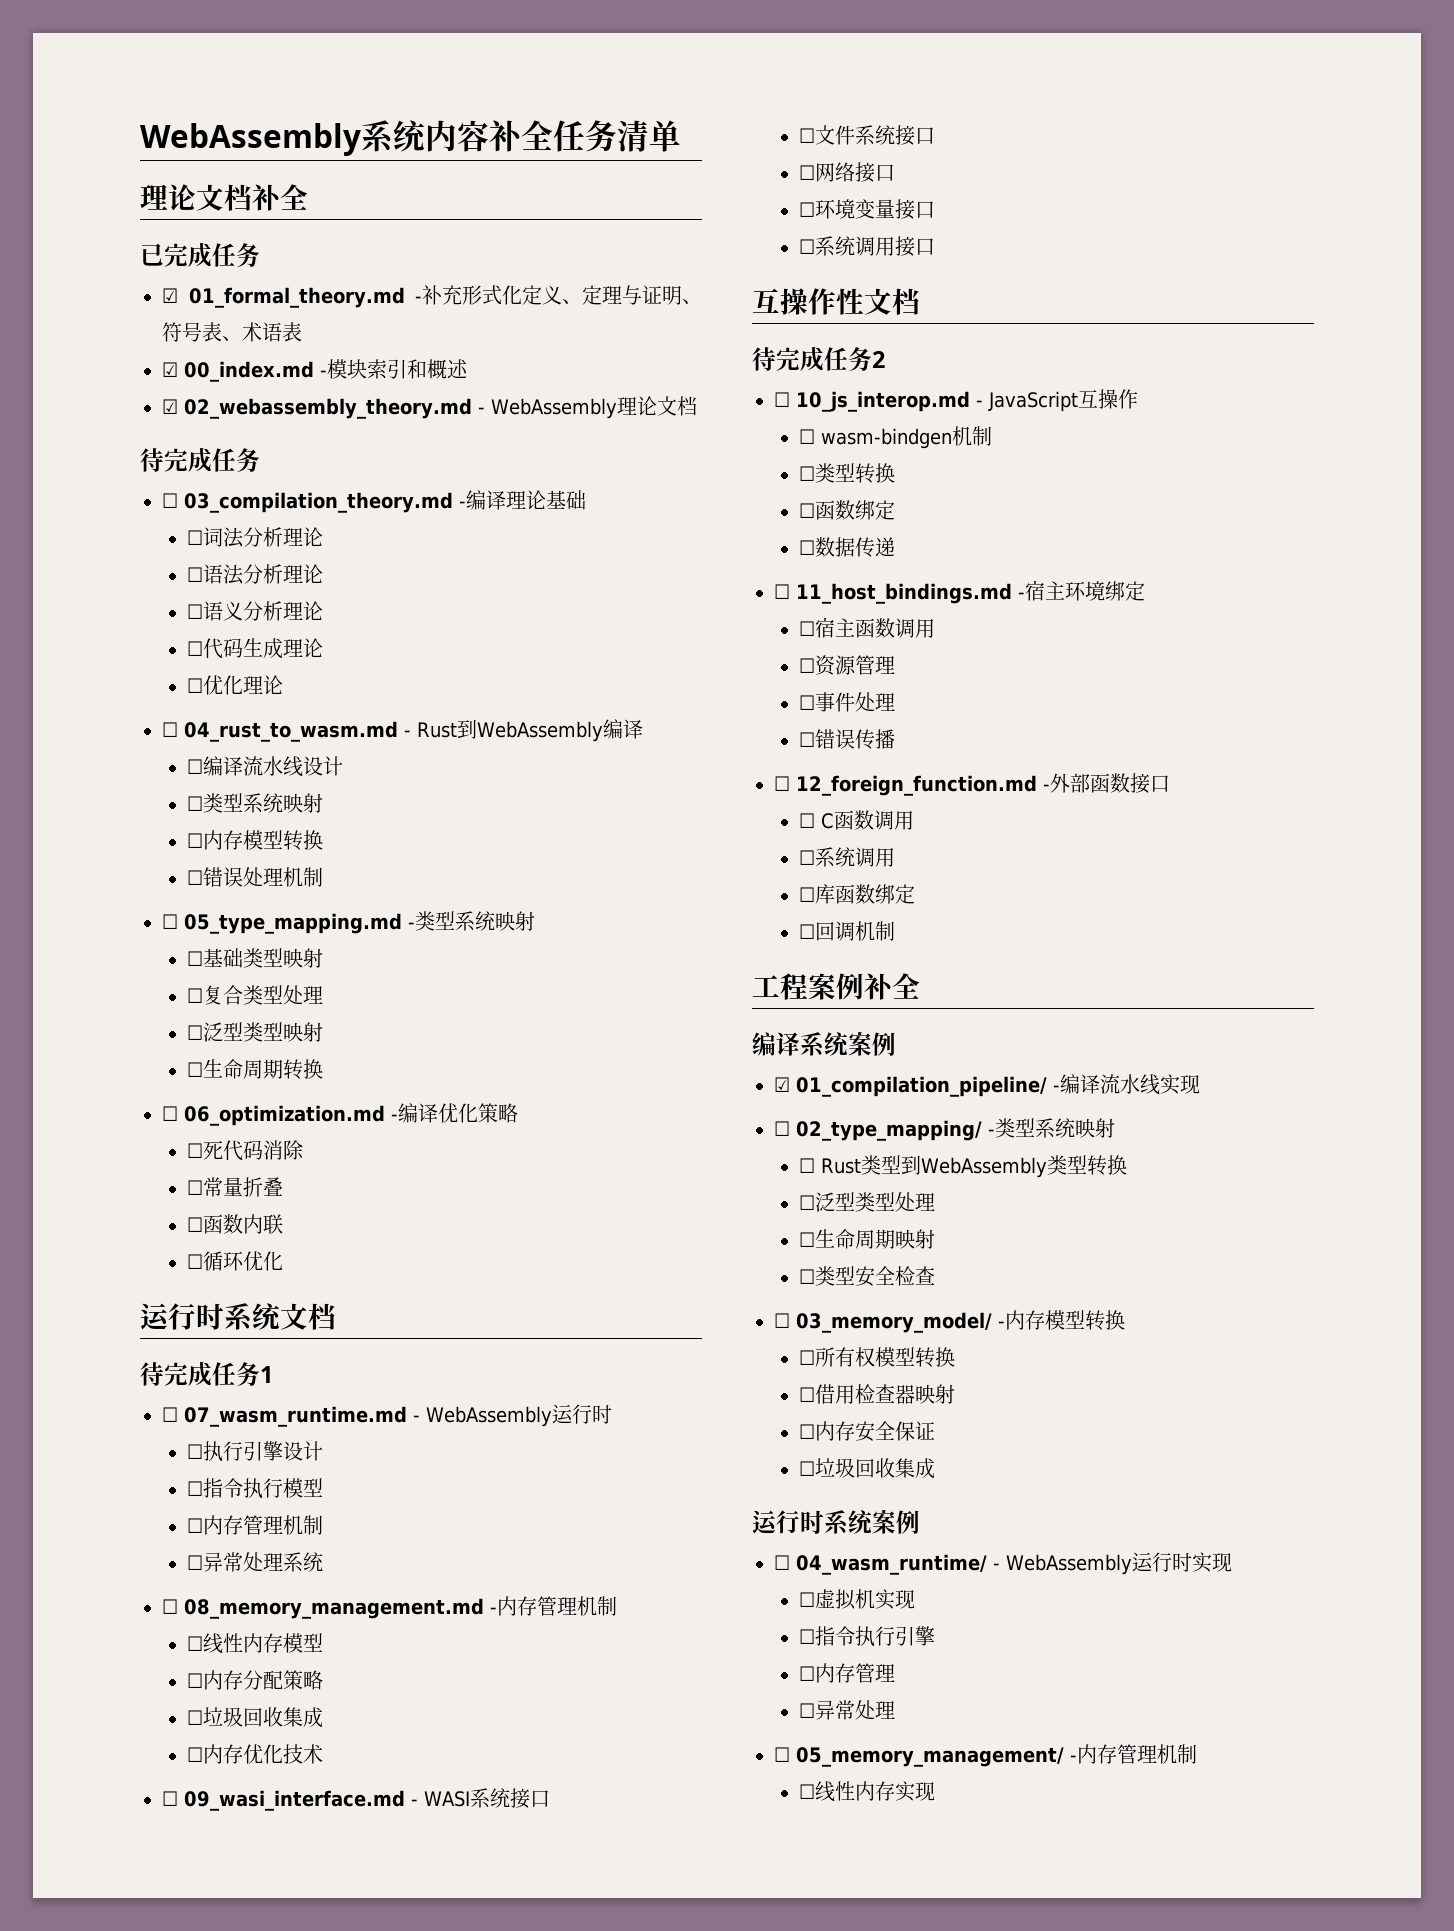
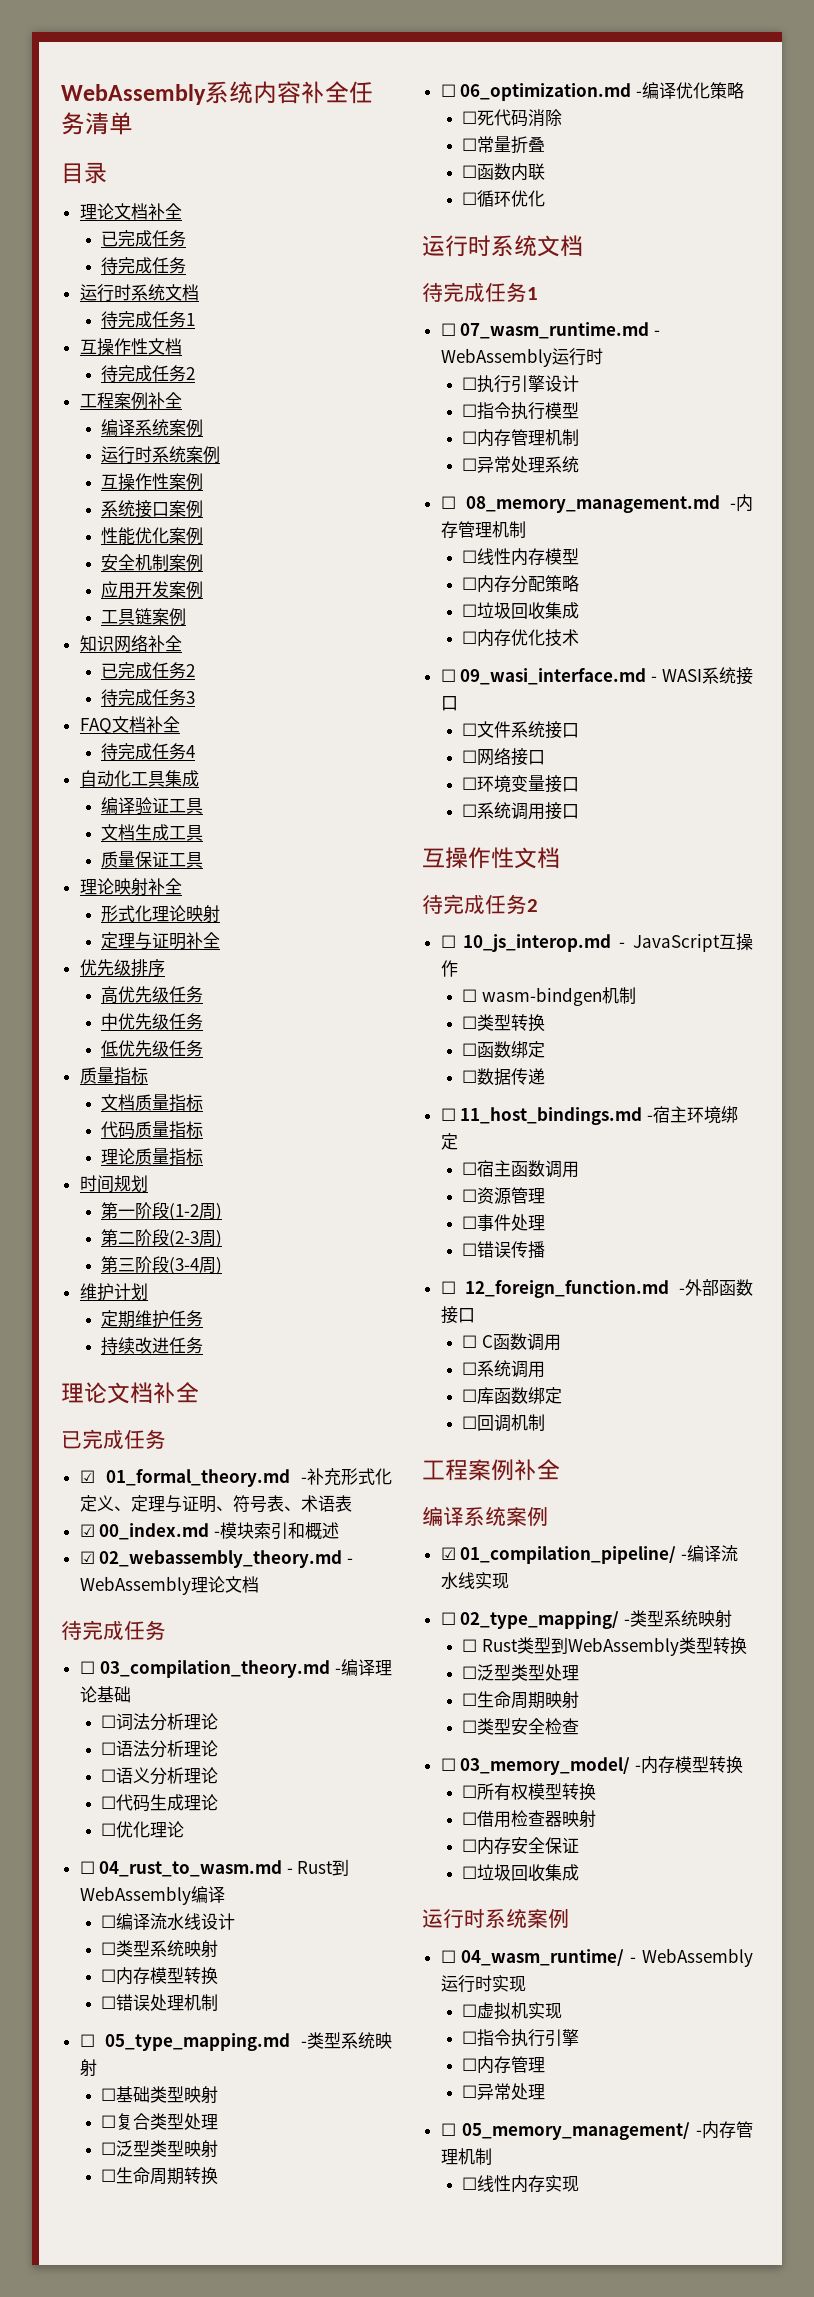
+ 目录
+ 理论文档补全
+ 已完成任务
+ 待完成任务
+ 运行时系统文档
+ 待完成任务1
+ 互操作性文档
+ 待完成任务2
+ 工程案例补全
+ 编译系统案例
+ 运行时系统案例
+ 互操作性案例
+ 系统接口案例
+ 性能优化案例
+ 安全机制案例
+ 应用开发案例
+ 工具链案例
+ 知识网络补全
+ 已完成任务2
+ 待完成任务3
+ FAQ文档补全
+ 待完成任务4
+ 自动化工具集成
+ 编译验证工具
+ 文档生成工具
+ 质量保证工具
+ 理论映射补全
+ 形式化理论映射
+ 定理与证明补全
+ 优先级排序
+ 高优先级任务
+ 中优先级任务
+ 低优先级任务
+ 质量指标
+ 文档质量指标
+ 代码质量指标
+ 理论质量指标
+ 时间规划
+ 第一阶段(1-2周)
+ 第二阶段(2-3周)
+ 第三阶段(3-4周)
+ 维护计划
+ 定期维护任务
+ 持续改进任务

